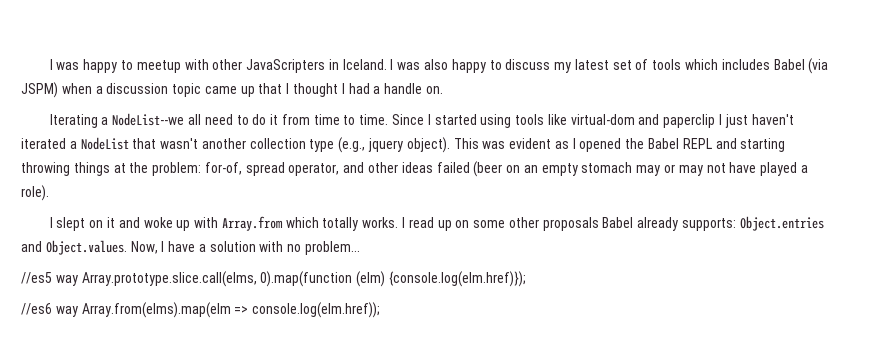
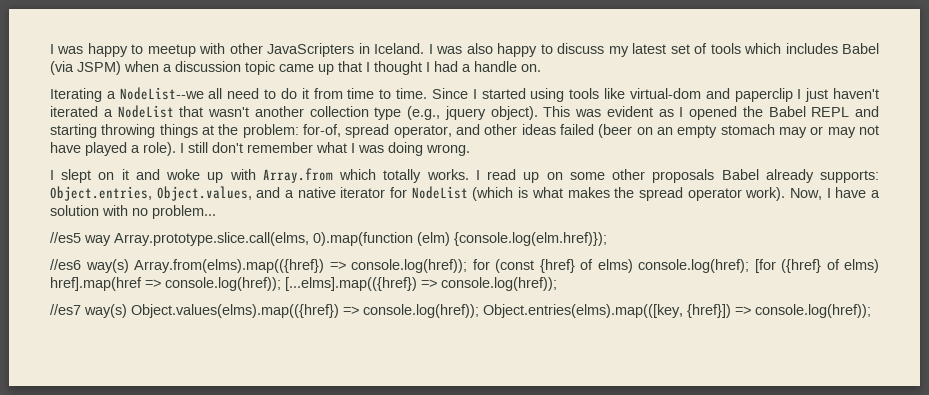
+ I still don't remember what I was doing wrong.
- I read up on some other proposals Babel already supports: Object.entries and Object.values. Now, I have a solution with no problem...
+ I read up on some other proposals Babel already supports: Object.entries, Object.values, and a native iterator for NodeList (which is what makes the spread operator work). Now, I have a solution with no problem...
- //es6 way Array.from(elms).map(elm => console.log(elm.href));
+ //es6 way(s) Array.from(elms).map(({href}) => console.log(href)); for (const {href} of elms) console.log(href); [for ({href} of elms) href].map(href => console.log(href)); [...elms].map(({href}) => console.log(href));
+ //es7 way(s) Object.values(elms).map(({href}) => console.log(href)); Object.entries(elms).map(([key, {href}]) => console.log(href));

